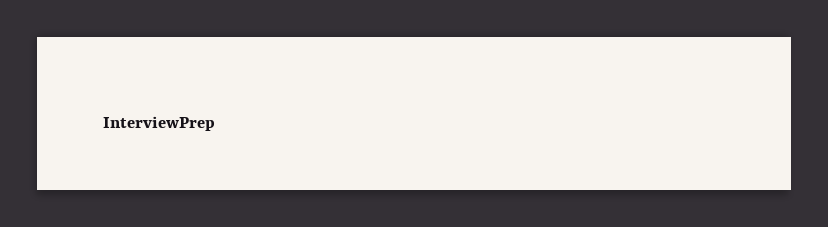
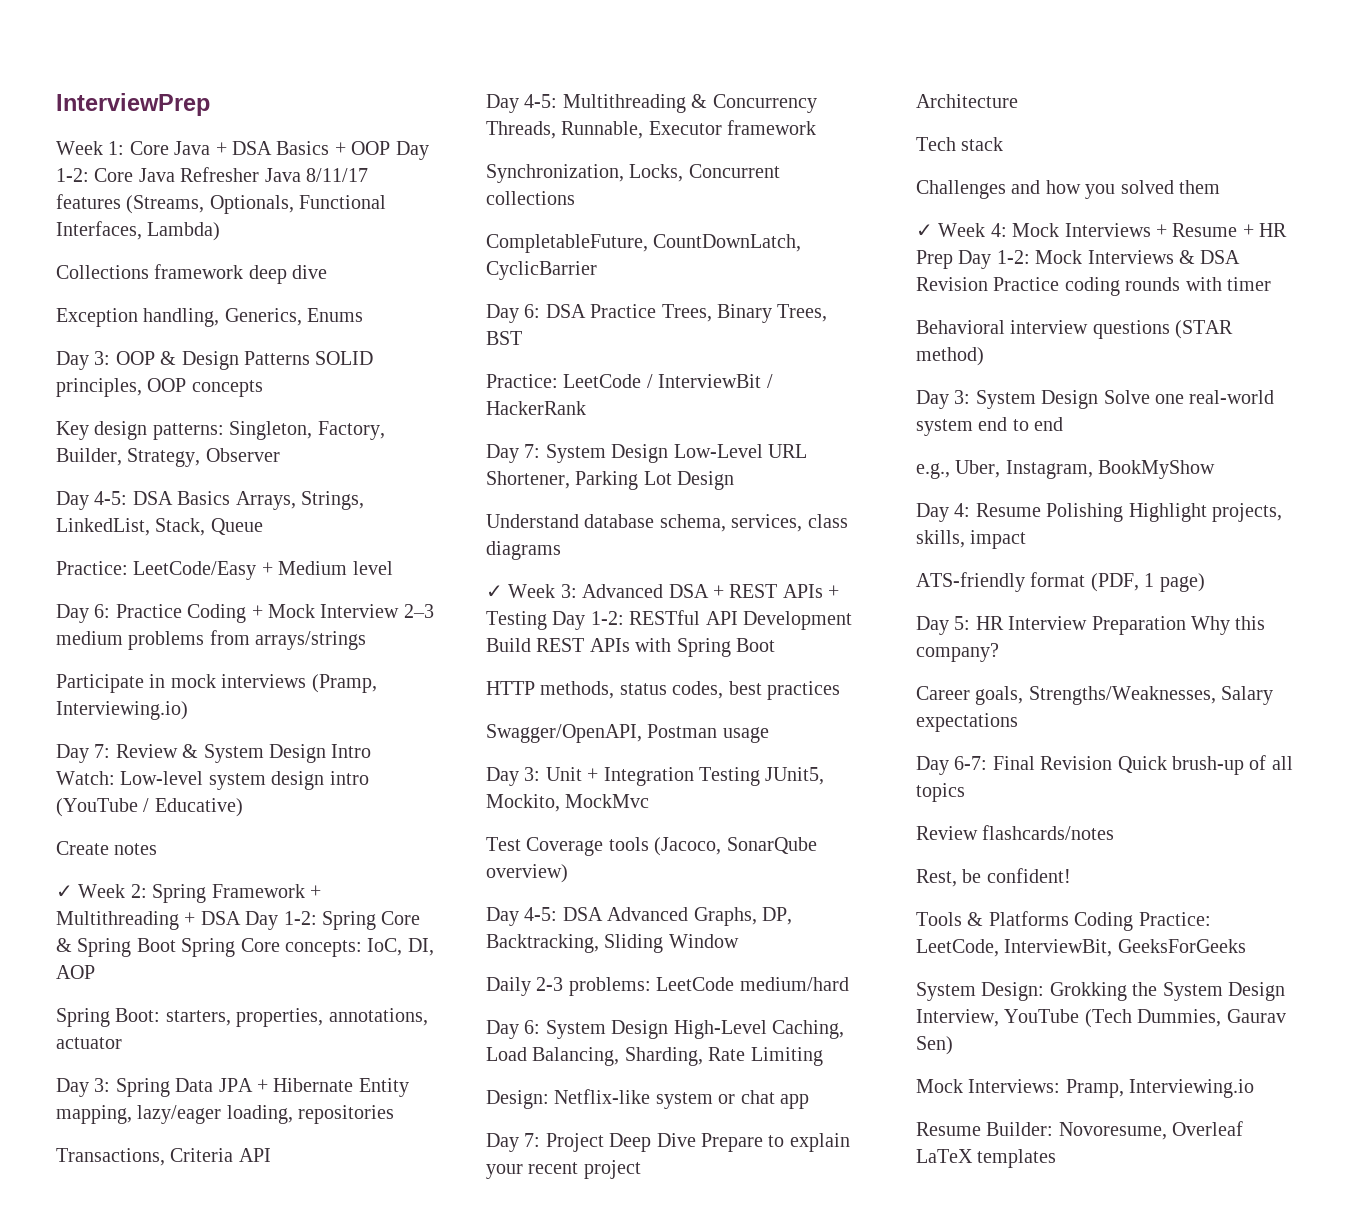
+ Week 1: Core Java + DSA Basics + OOP Day 1-2: Core Java Refresher Java 8/11/17 features (Streams, Optionals, Functional Interfaces, Lambda)
+ Collections framework deep dive
+ Exception handling, Generics, Enums
+ Day 3: OOP & Design Patterns SOLID principles, OOP concepts
+ Key design patterns: Singleton, Factory, Builder, Strategy, Observer
+ Day 4-5: DSA Basics Arrays, Strings, LinkedList, Stack, Queue
+ Practice: LeetCode/Easy + Medium level
+ Day 6: Practice Coding + Mock Interview 2–3 medium problems from arrays/strings
+ Participate in mock interviews (Pramp, Interviewing.io)
+ Day 7: Review & System Design Intro Watch: Low-level system design intro (YouTube / Educative)
+ Create notes
+ ✓ Week 2: Spring Framework + Multithreading + DSA Day 1-2: Spring Core & Spring Boot Spring Core concepts: IoC, DI, AOP
+ Spring Boot: starters, properties, annotations, actuator
+ Day 3: Spring Data JPA + Hibernate Entity mapping, lazy/eager loading, repositories
+ Transactions, Criteria API
+ Day 4-5: Multithreading & Concurrency Threads, Runnable, Executor framework
+ Synchronization, Locks, Concurrent collections
+ CompletableFuture, CountDownLatch, CyclicBarrier
+ Day 6: DSA Practice Trees, Binary Trees, BST
+ Practice: LeetCode / InterviewBit / HackerRank
+ Day 7: System Design Low-Level URL Shortener, Parking Lot Design
+ Understand database schema, services, class diagrams
+ ✓ Week 3: Advanced DSA + REST APIs + Testing Day 1-2: RESTful API Development Build REST APIs with Spring Boot
+ HTTP methods, status codes, best practices
+ Swagger/OpenAPI, Postman usage
+ Day 3: Unit + Integration Testing JUnit5, Mockito, MockMvc
+ Test Coverage tools (Jacoco, SonarQube overview)
+ Day 4-5: DSA Advanced Graphs, DP, Backtracking, Sliding Window
+ Daily 2-3 problems: LeetCode medium/hard
+ Day 6: System Design High-Level Caching, Load Balancing, Sharding, Rate Limiting
+ Design: Netflix-like system or chat app
+ Day 7: Project Deep Dive Prepare to explain your recent project
+ Architecture
+ Tech stack
+ Challenges and how you solved them
+ ✓ Week 4: Mock Interviews + Resume + HR Prep Day 1-2: Mock Interviews & DSA Revision Practice coding rounds with timer
+ Behavioral interview questions (STAR method)
+ Day 3: System Design Solve one real-world system end to end
+ e.g., Uber, Instagram, BookMyShow
+ Day 4: Resume Polishing Highlight projects, skills, impact
+ ATS-friendly format (PDF, 1 page)
+ Day 5: HR Interview Preparation Why this company?
+ Career goals, Strengths/Weaknesses, Salary expectations
+ Day 6-7: Final Revision Quick brush-up of all topics
+ Review flashcards/notes
+ Rest, be confident!
+ Tools & Platforms Coding Practice: LeetCode, InterviewBit, GeeksForGeeks
+ System Design: Grokking the System Design Interview, YouTube (Tech Dummies, Gaurav Sen)
+ Mock Interviews: Pramp, Interviewing.io
+ Resume Builder: Novoresume, Overleaf LaTeX templates

